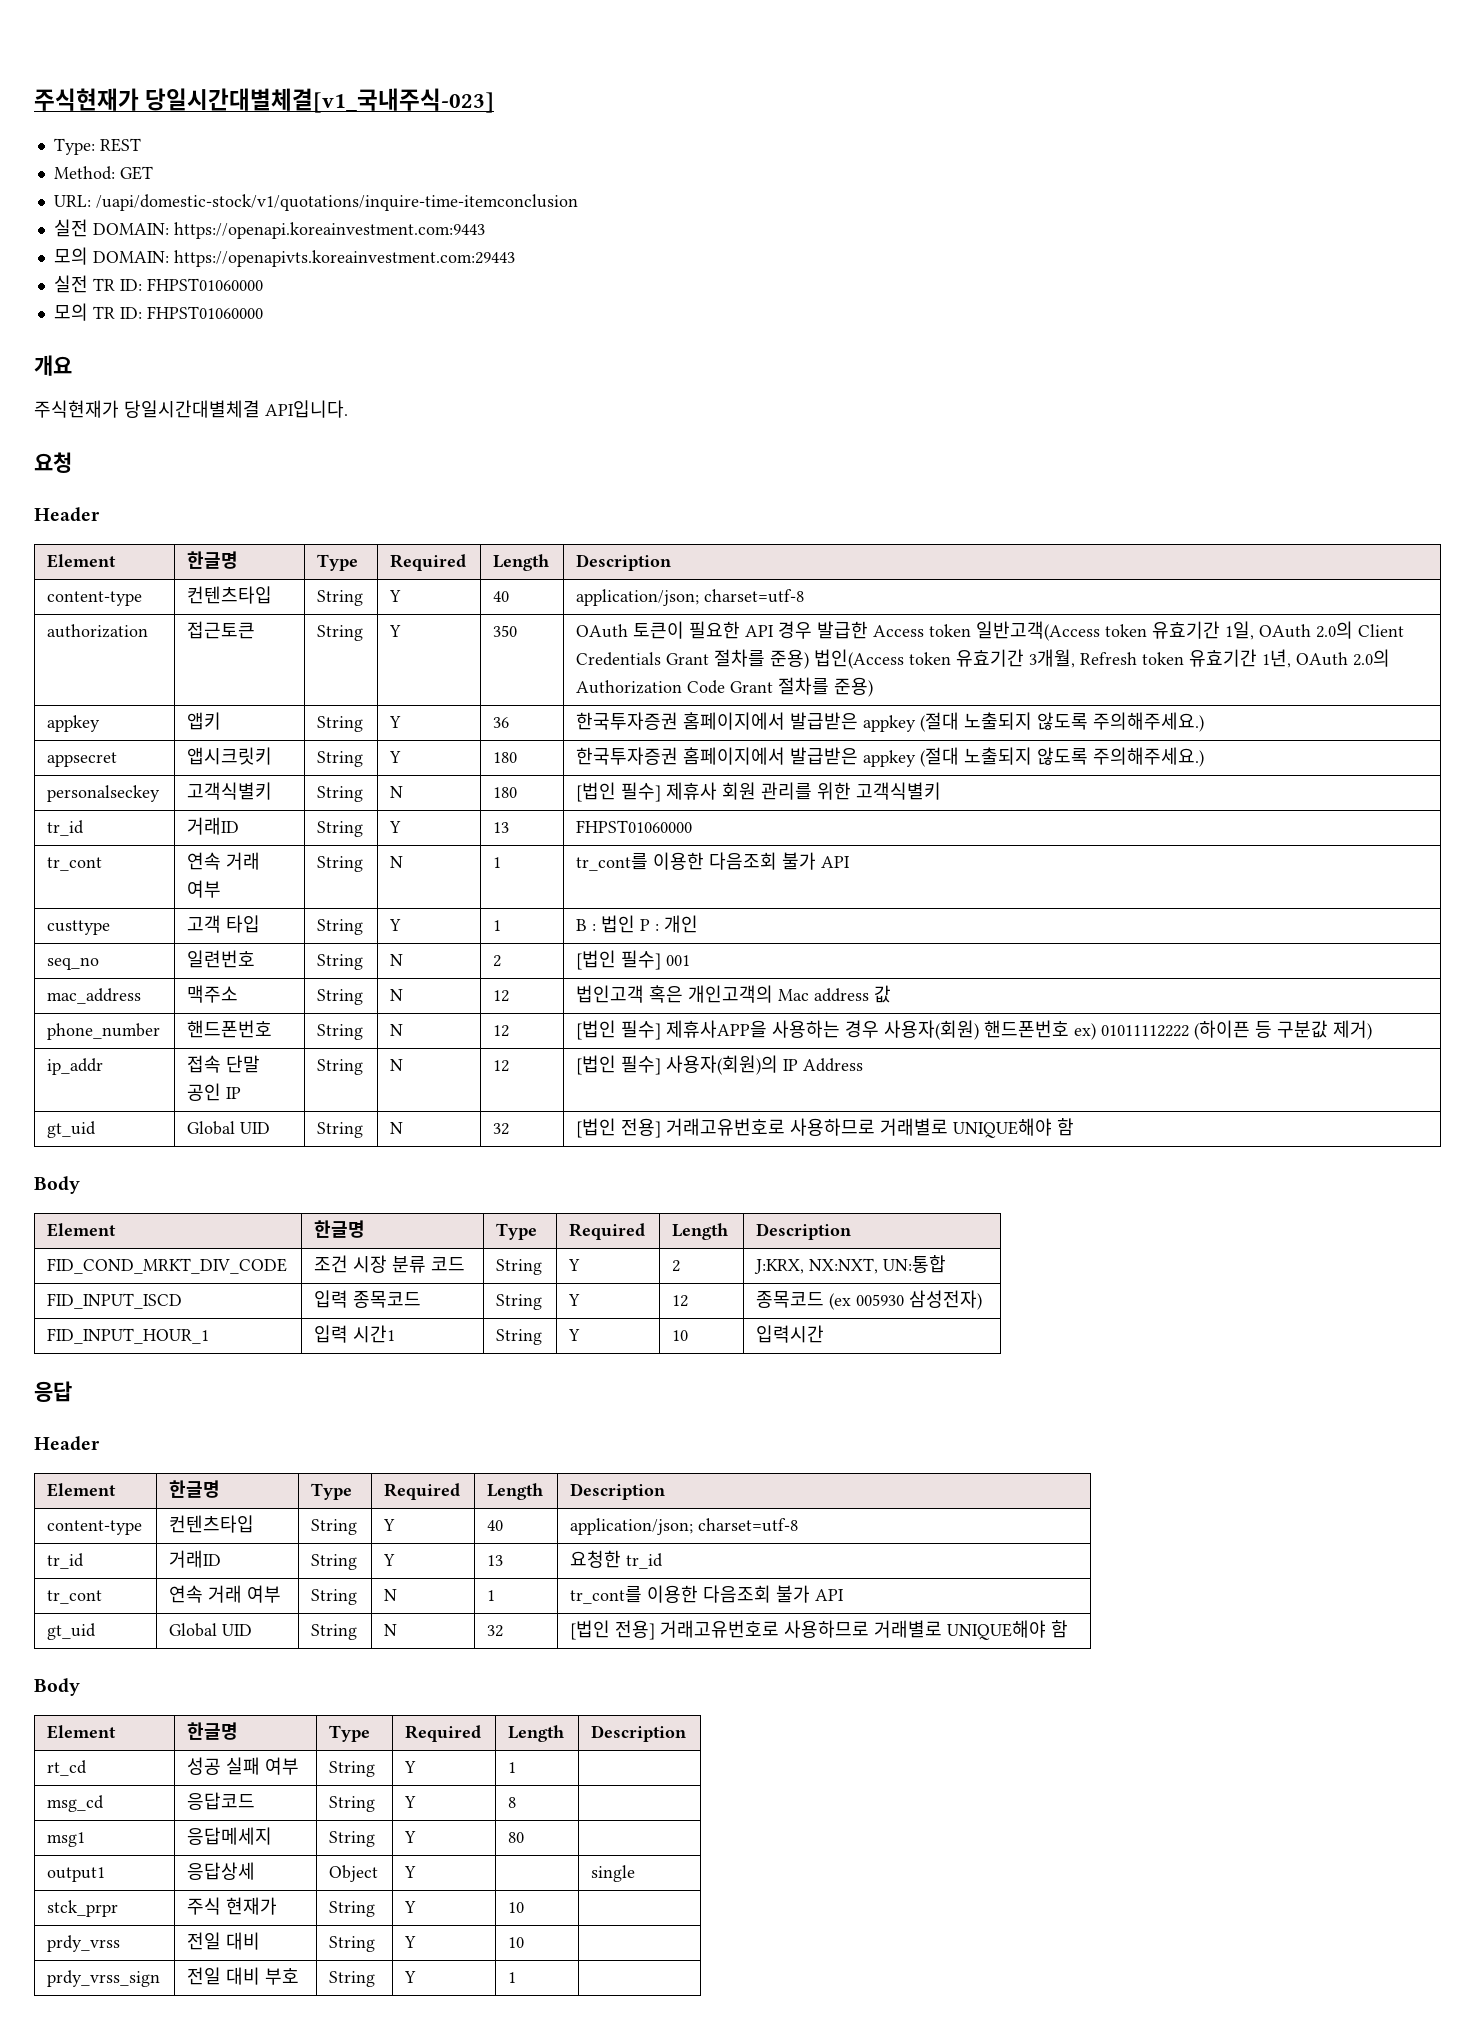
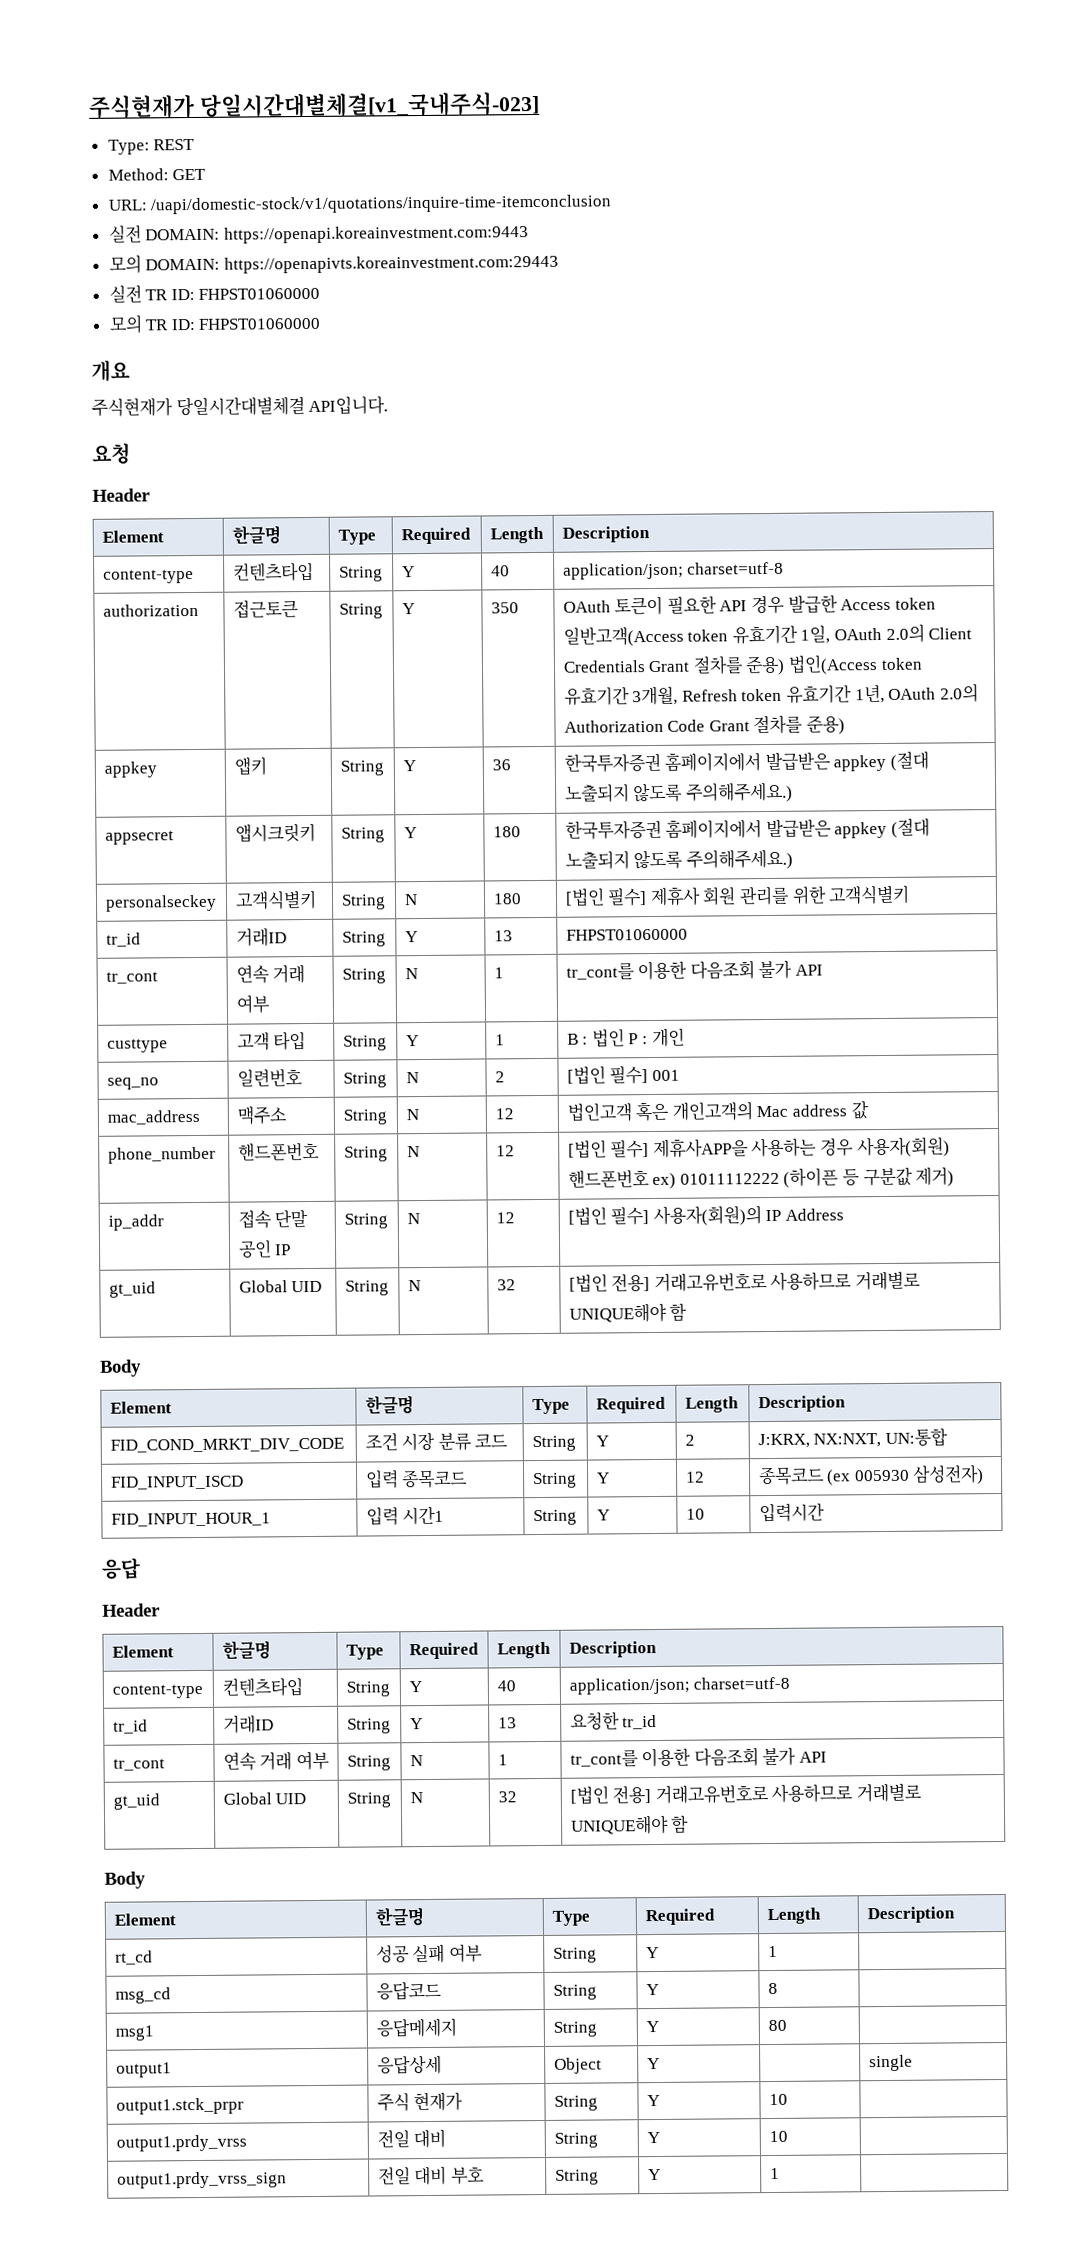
- stck_prpr | 주식 현재가 | String | Y | 10 |
+ output1.stck_prpr | 주식 현재가 | String | Y | 10 |
- prdy_vrss | 전일 대비 | String | Y | 10 |
+ output1.prdy_vrss | 전일 대비 | String | Y | 10 |
- prdy_vrss_sign | 전일 대비 부호 | String | Y | 1 |
+ output1.prdy_vrss_sign | 전일 대비 부호 | String | Y | 1 |

